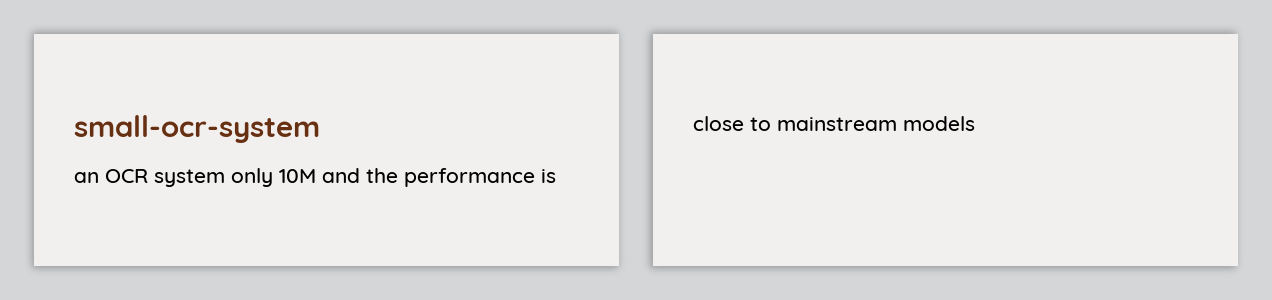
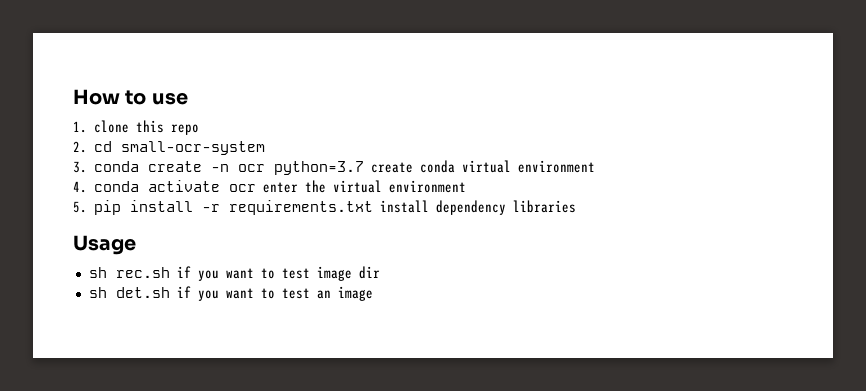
- small-ocr-system
- an OCR system only 10M and the performance is close to mainstream models
+ How to use
+ 1. clone this repo
+ 2. cd small-ocr-system
+ 3. conda create -n ocr python=3.7 create conda virtual environment
+ 4. conda activate ocr enter the virtual environment
+ 5. pip install -r requirements.txt install dependency libraries
+ Usage
+ sh rec.sh if you want to test image dir
+ sh det.sh if you want to test an image

